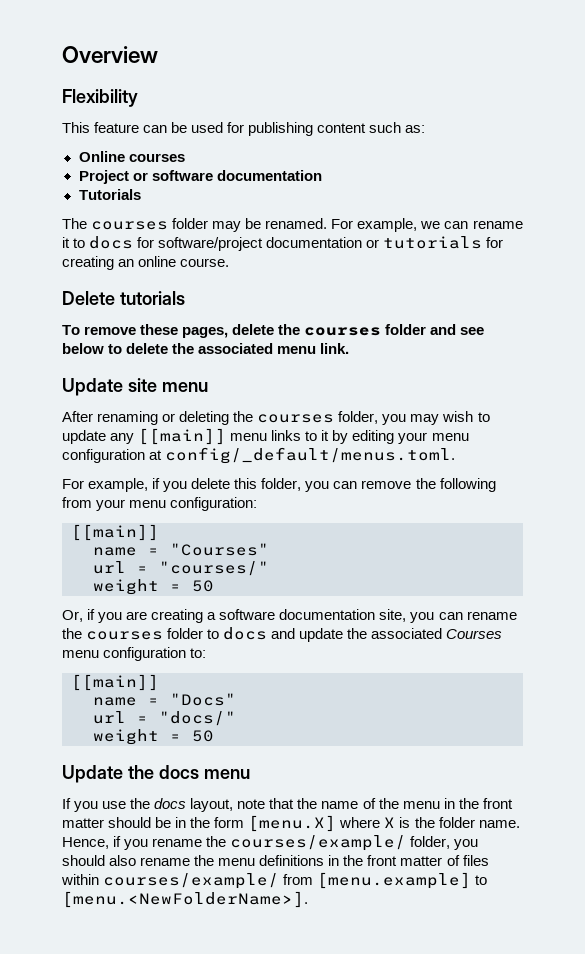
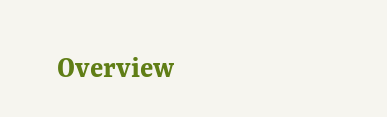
- Flexibility
- This feature can be used for publishing content such as:
- Online courses
- Project or software documentation
- Tutorials
- The courses folder may be renamed. For example, we can rename it to docs for software/project documentation or tutorials for creating an online course.
- Delete tutorials
- To remove these pages, delete the courses folder and see below to delete the associated menu link.
- Update site menu
- After renaming or deleting the courses folder, you may wish to update any [[main]] menu links to it by editing your menu configuration at config/_default/menus.toml.
- For example, if you delete this folder, you can remove the following from your menu configuration:
- [[main]]
- name = "Courses"
- url = "courses/"
- weight = 50
- Or, if you are creating a software documentation site, you can rename the courses folder to docs and update the associated Courses menu configuration to:
- [[main]]
- name = "Docs"
- url = "docs/"
- weight = 50
- Update the docs menu
- If you use the docs layout, note that the name of the menu in the front matter should be in the form [menu.X] where X is the folder name. Hence, if you rename the courses/example/ folder, you should also rename the menu definitions in the front matter of files within courses/example/ from [menu.example] to [menu.<NewFolderName>].

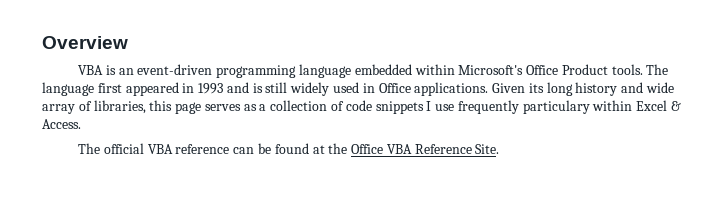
+ VBA is an event-driven programming language embedded within Microsoft's Office Product tools. The language first appeared in 1993 and is still widely used in Office applications. Given its long history and wide array of libraries, this page serves as a collection of code snippets I use frequently particulary within Excel & Access.
+ The official VBA reference can be found at the Office VBA Reference Site.

